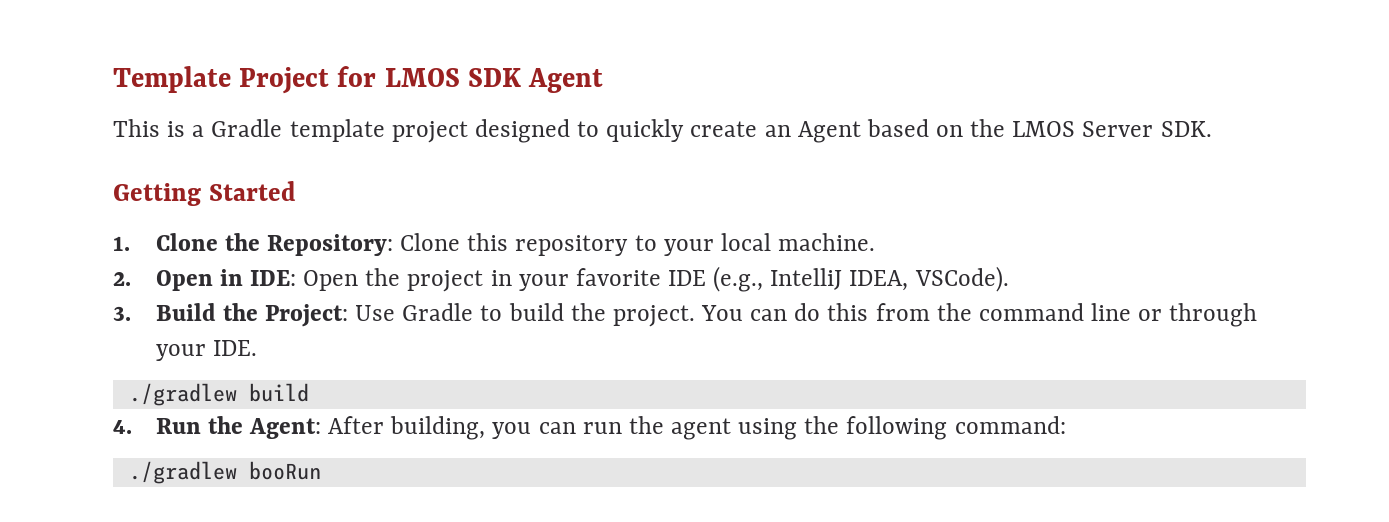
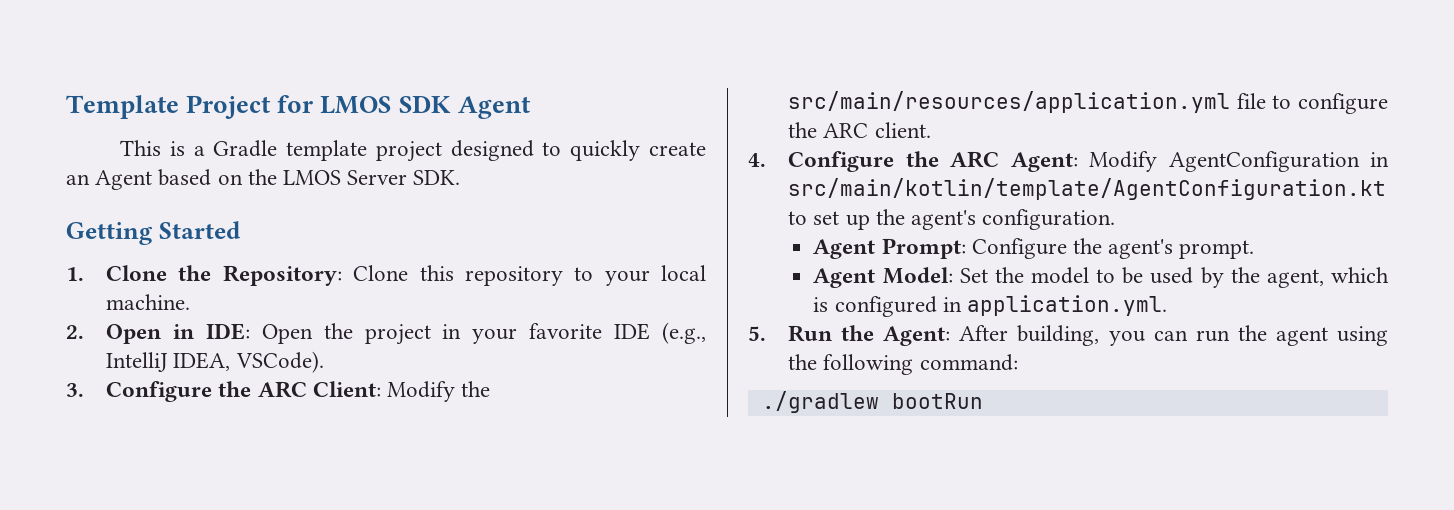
- 3. Build the Project: Use Gradle to build the project. You can do this from the command line or through your IDE.
- ./gradlew build
- 4. Run the Agent: After building, you can run the agent using the following command:
+ 3. Configure the ARC Client: Modify the src/main/resources/application.yml file to configure the ARC client.
+ 4. Configure the ARC Agent: Modify AgentConfiguration in src/main/kotlin/template/AgentConfiguration.kt to set up the agent's configuration.
+ Agent Prompt: Configure the agent's prompt.
+ Agent Model: Set the model to be used by the agent, which is configured in application.yml.
+ 5. Run the Agent: After building, you can run the agent using the following command:
- ./gradlew booRun
+ ./gradlew bootRun

